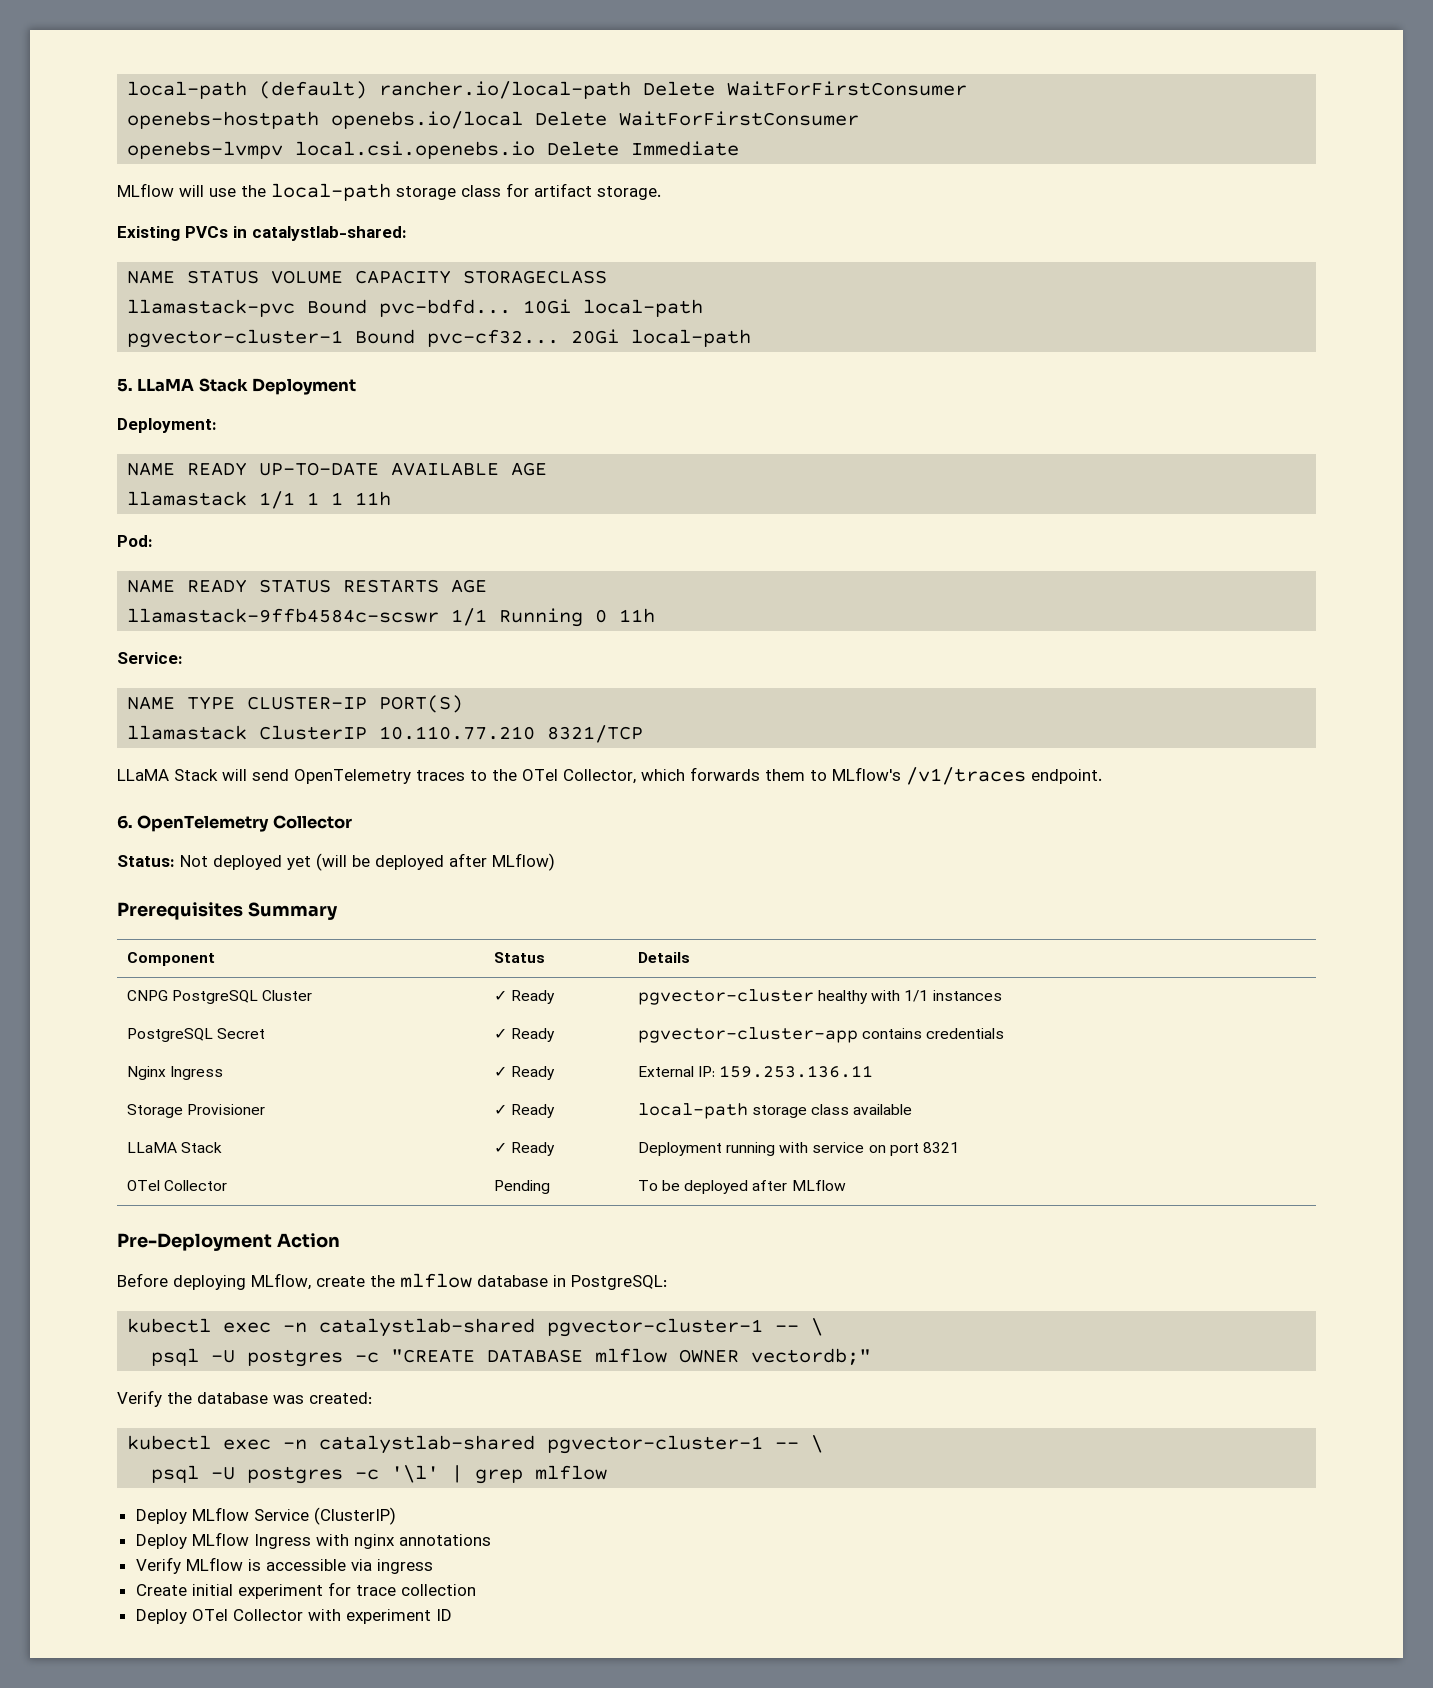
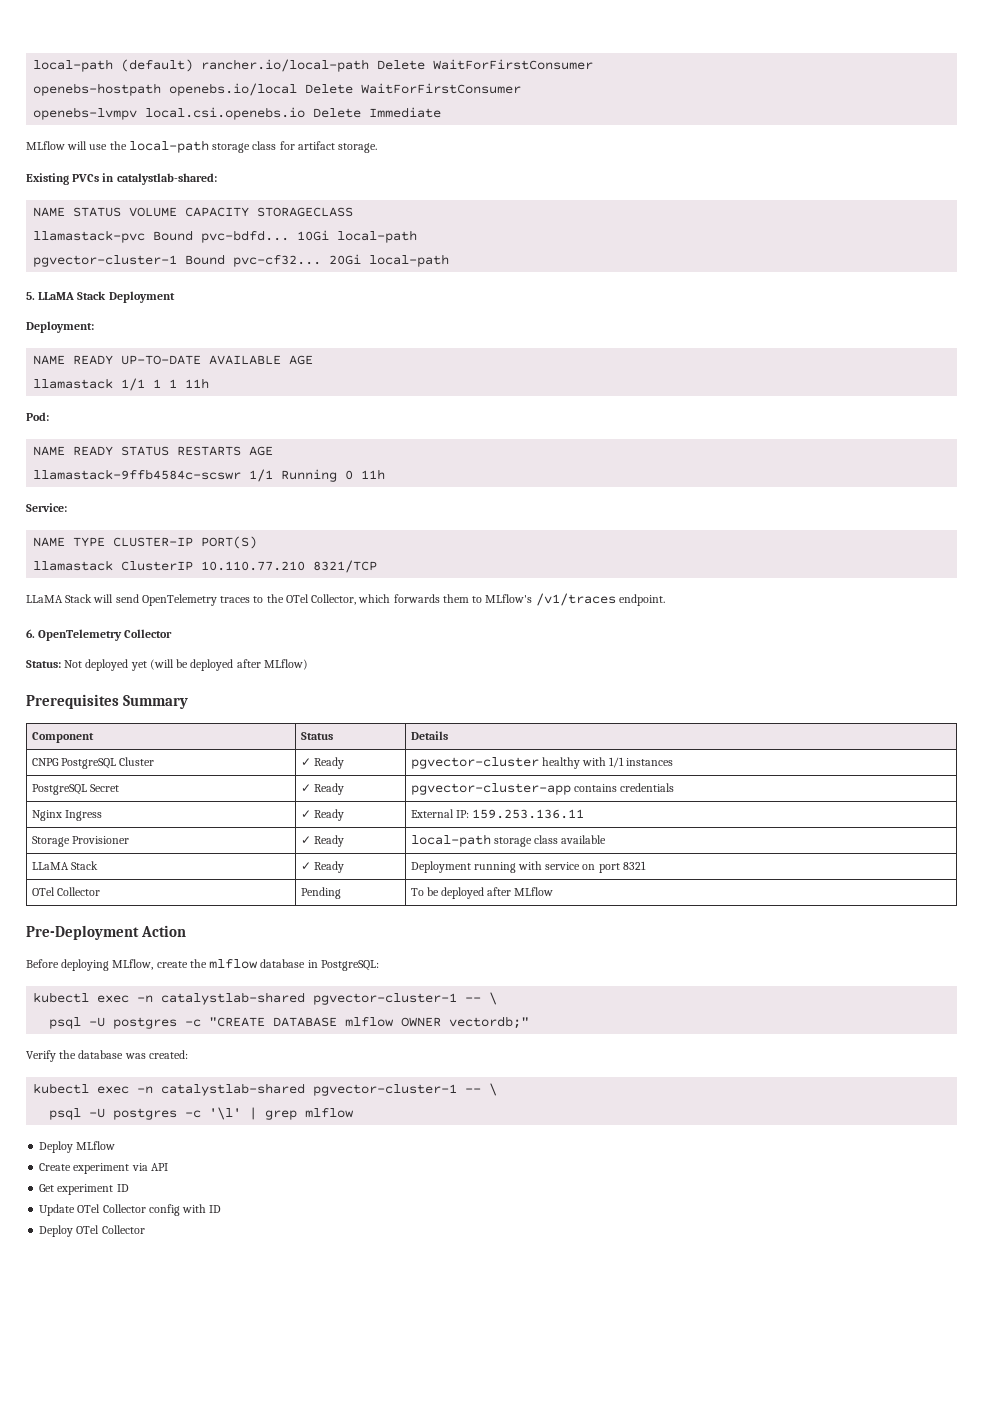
- Deploy MLflow Service (ClusterIP)
- Deploy MLflow Ingress with nginx annotations
- Verify MLflow is accessible via ingress
- Create initial experiment for trace collection
+ Deploy MLflow
+ Create experiment via API
+ Get experiment ID
+ Update OTel Collector config with ID
- Deploy OTel Collector with experiment ID
+ Deploy OTel Collector

